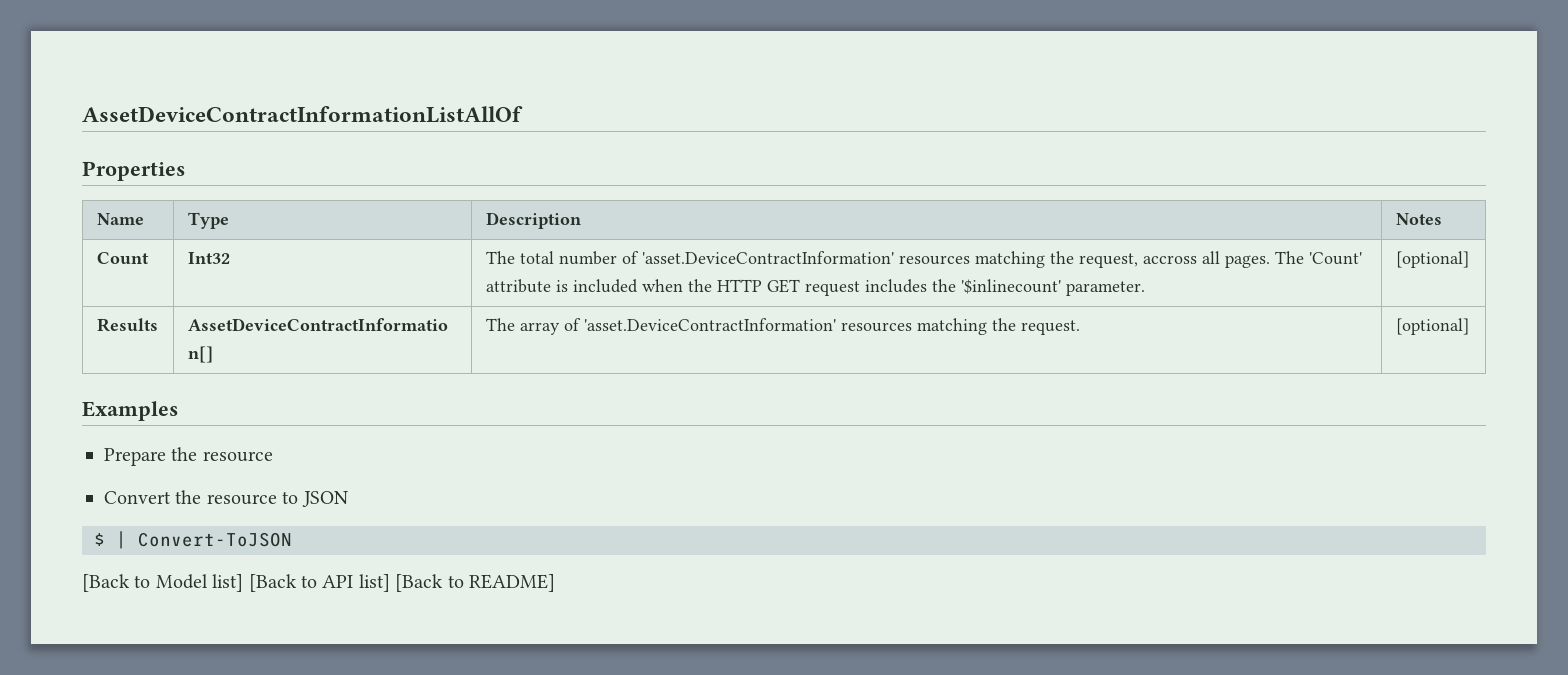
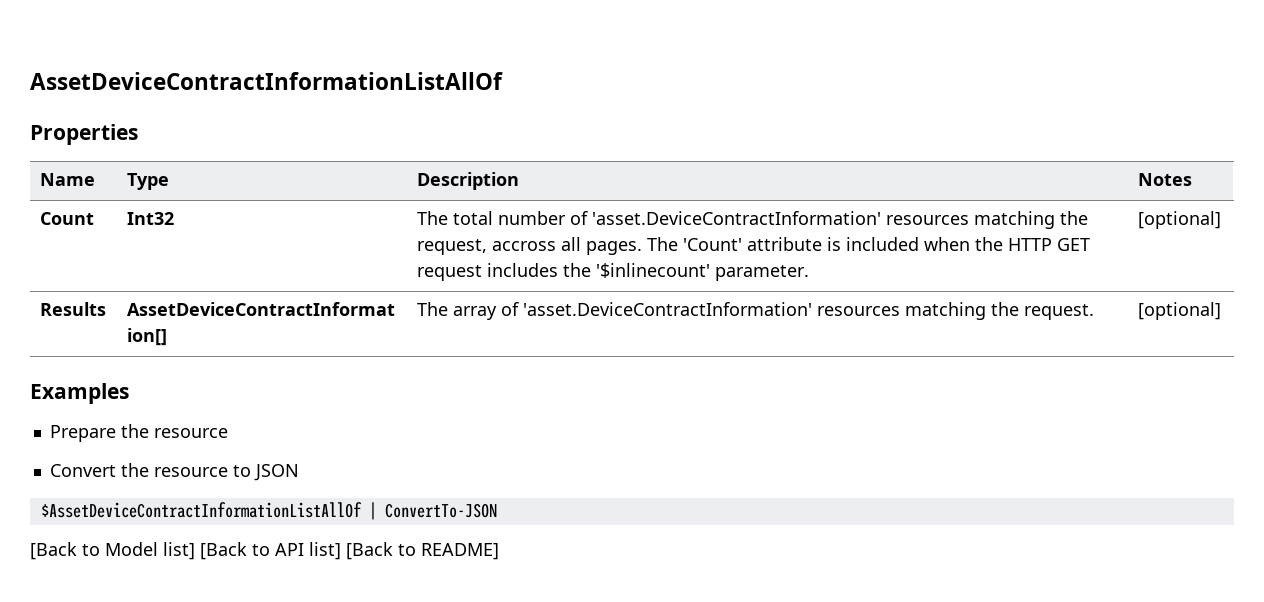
- $ | Convert-ToJSON
+ $AssetDeviceContractInformationListAllOf | ConvertTo-JSON

